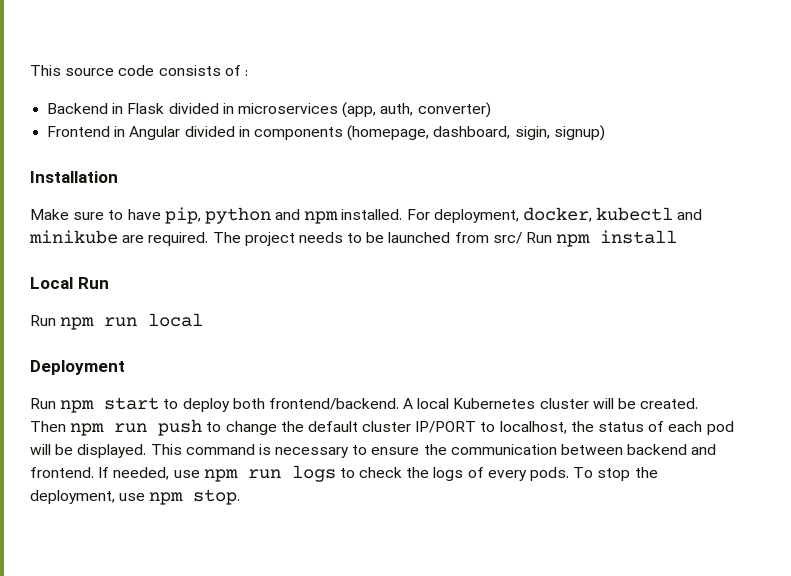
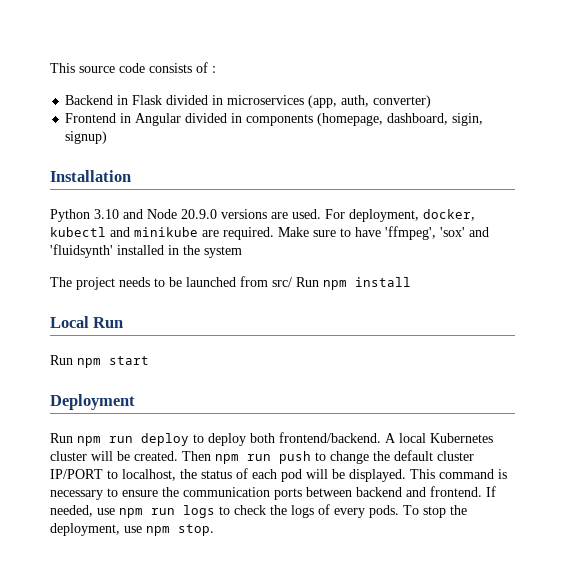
- Make sure to have pip, python and npm installed.
+ Python 3.10 and Node 20.9.0 versions are used.
- For deployment, docker, kubectl and minikube are required. The project needs to be launched from src/ Run npm install
+ For deployment, docker, kubectl and minikube are required. Make sure to have 'ffmpeg', 'sox' and 'fluidsynth' installed in the system
+ The project needs to be launched from src/ Run npm install
- Run npm run local
+ Run npm start
- Run npm start to deploy both frontend/backend.
+ Run npm run deploy to deploy both frontend/backend.
- This command is necessary to ensure the communication between backend and frontend.
+ This command is necessary to ensure the communication ports between backend and frontend.

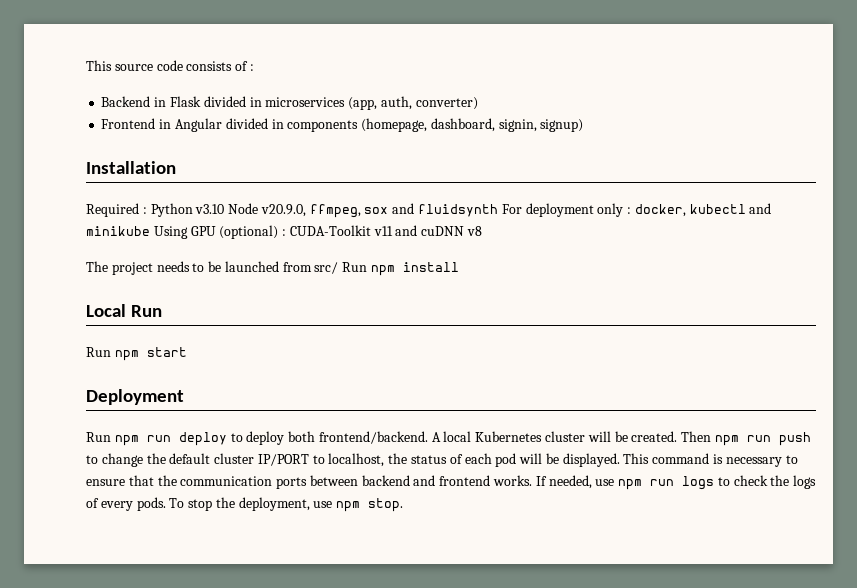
- Frontend in Angular divided in components (homepage, dashboard, sigin, signup)
+ Frontend in Angular divided in components (homepage, dashboard, signin, signup)
- Python 3.10 and Node 20.9.0 versions are used. For deployment, docker, kubectl and minikube are required. Make sure to have 'ffmpeg', 'sox' and 'fluidsynth' installed in the system
+ Required : Python v3.10 Node v20.9.0, ffmpeg, sox and fluidsynth For deployment only : docker, kubectl and minikube Using GPU (optional) : CUDA-Toolkit v11 and cuDNN v8
- This command is necessary to ensure the communication ports between backend and frontend.
+ This command is necessary to ensure that the communication ports between backend and frontend works.

